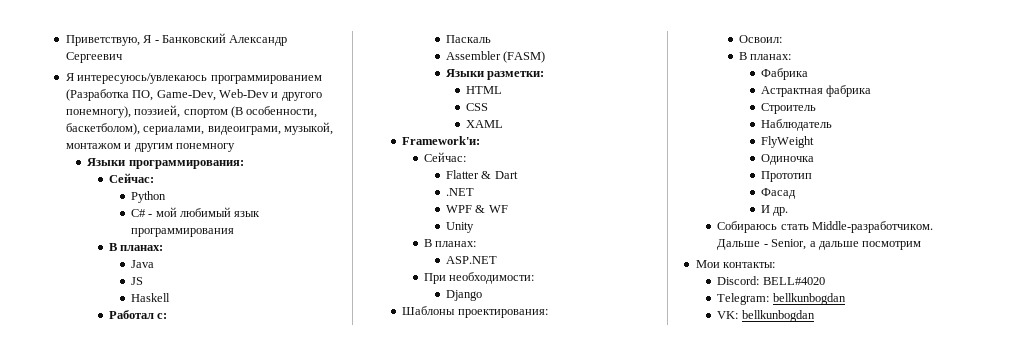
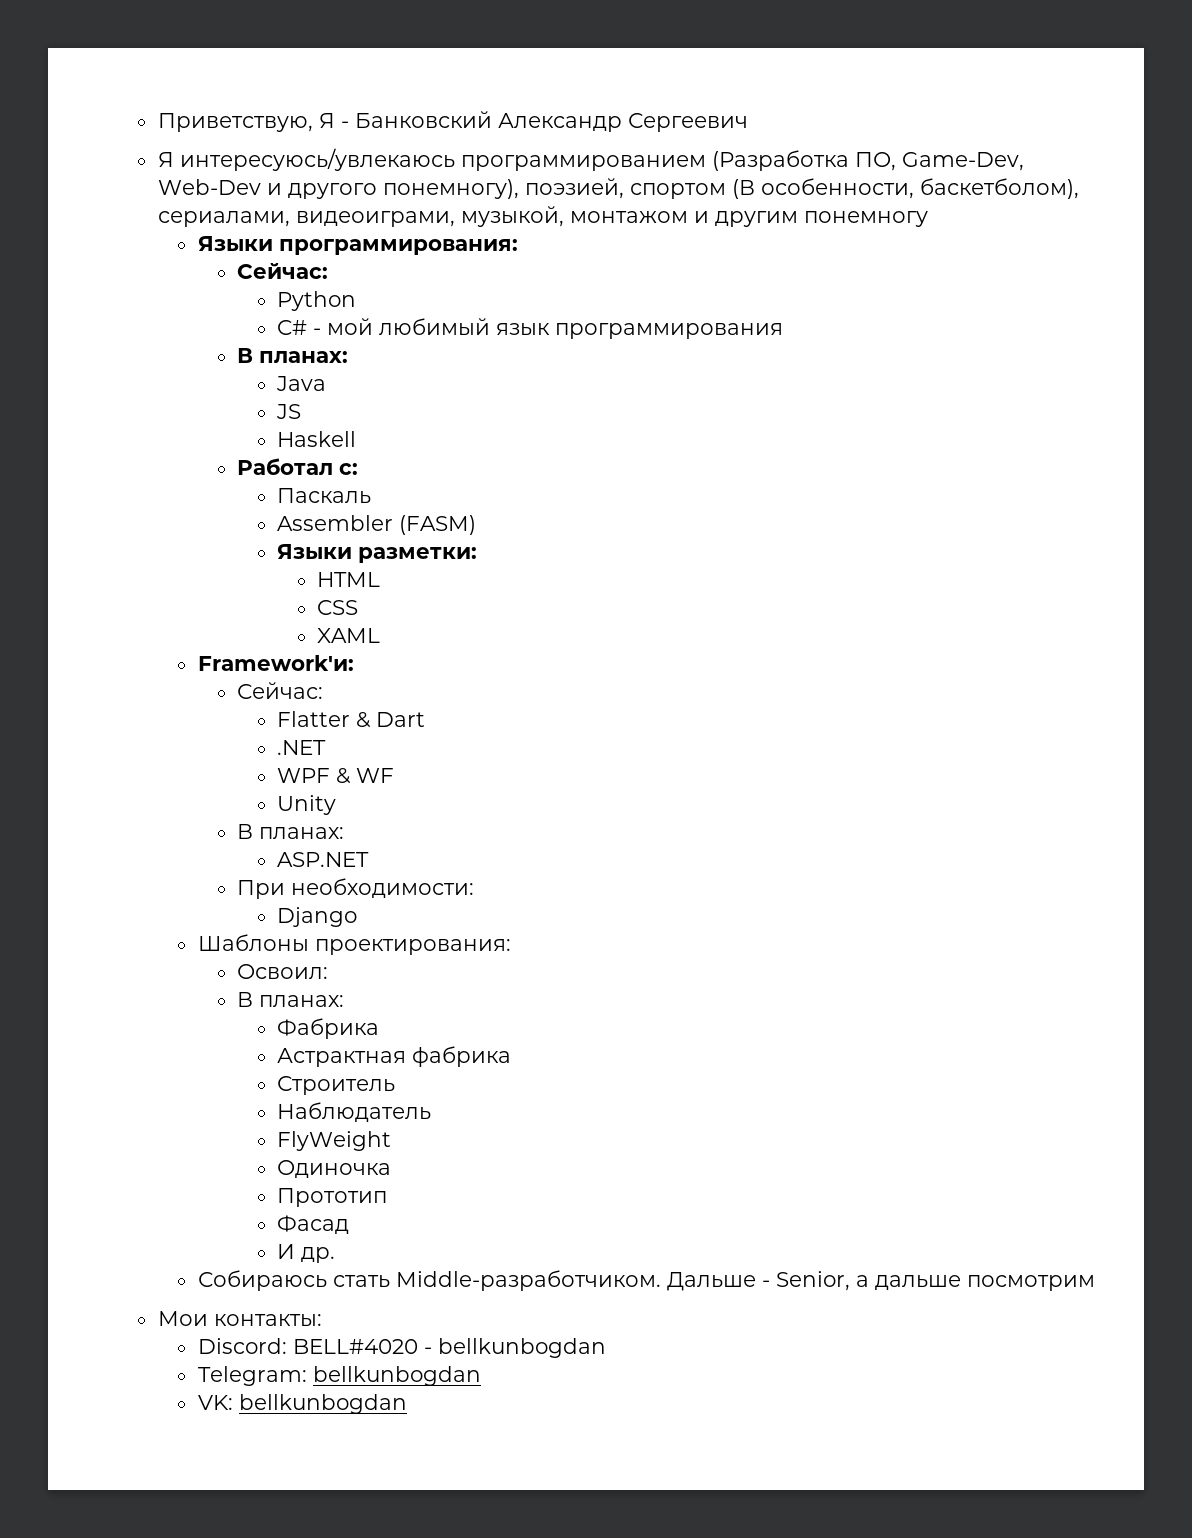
- Discord: BELL#4020
+ Discord: BELL#4020 - bellkunbogdan

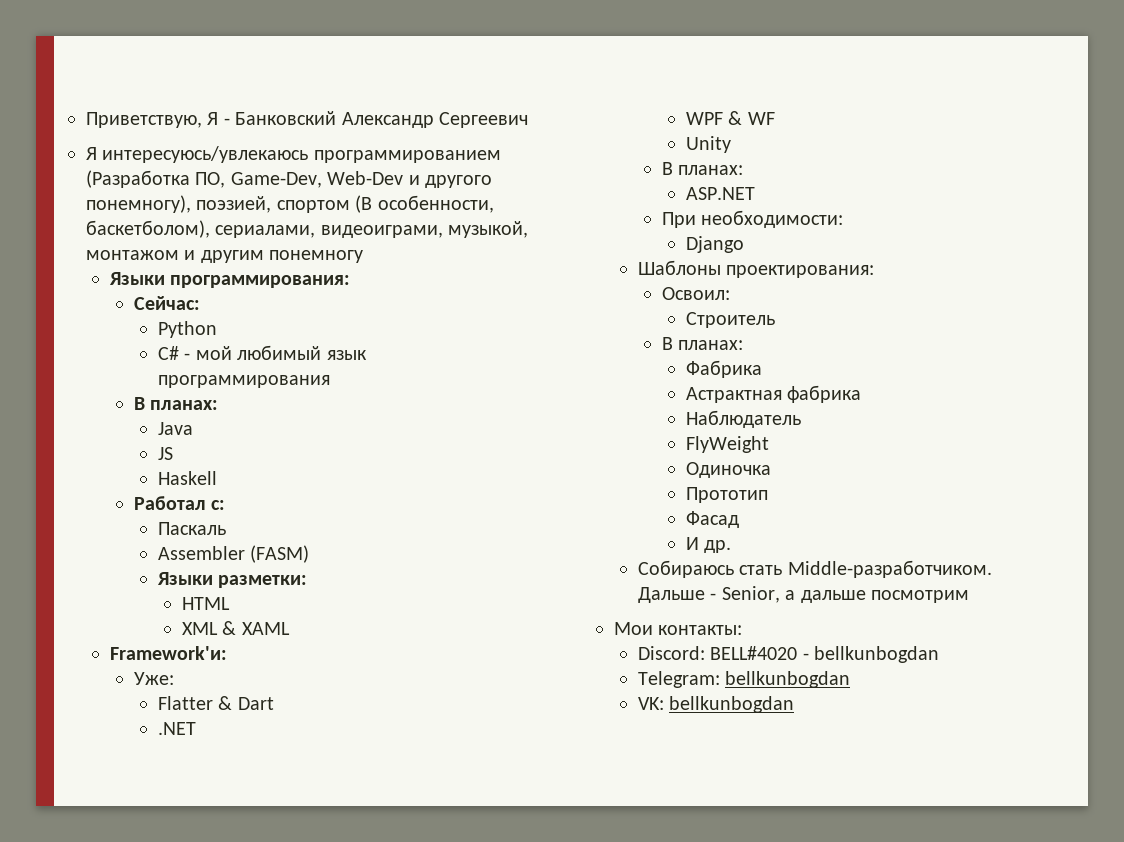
- CSS
- XAML
+ XML & XAML
  Framework'и:
- Сейчас:
+ Уже:
+ Строитель
- Строитель

